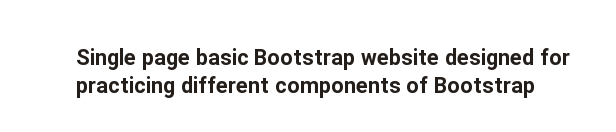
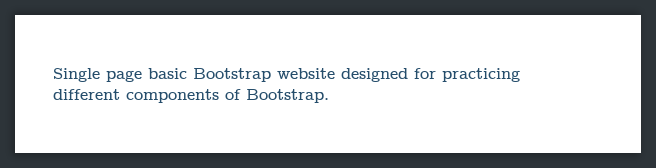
- Single page basic Bootstrap website designed for practicing different components of Bootstrap
+ Single page basic Bootstrap website designed for practicing different components of Bootstrap.

